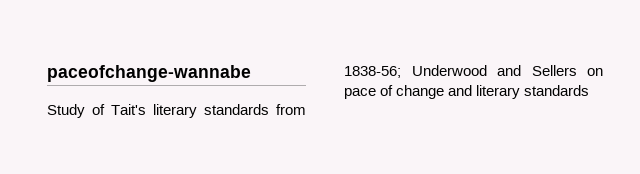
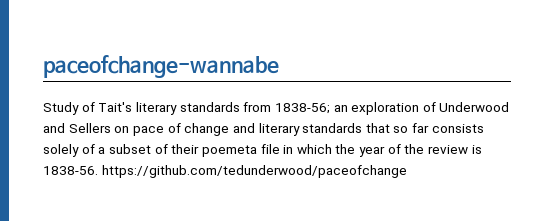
- Study of Tait's literary standards from 1838-56; Underwood and Sellers on pace of change and literary standards
+ Study of Tait's literary standards from 1838-56; an exploration of Underwood and Sellers on pace of change and literary standards that so far consists solely of a subset of their poemeta file in which the year of the review is 1838-56. https://github.com/tedunderwood/paceofchange

